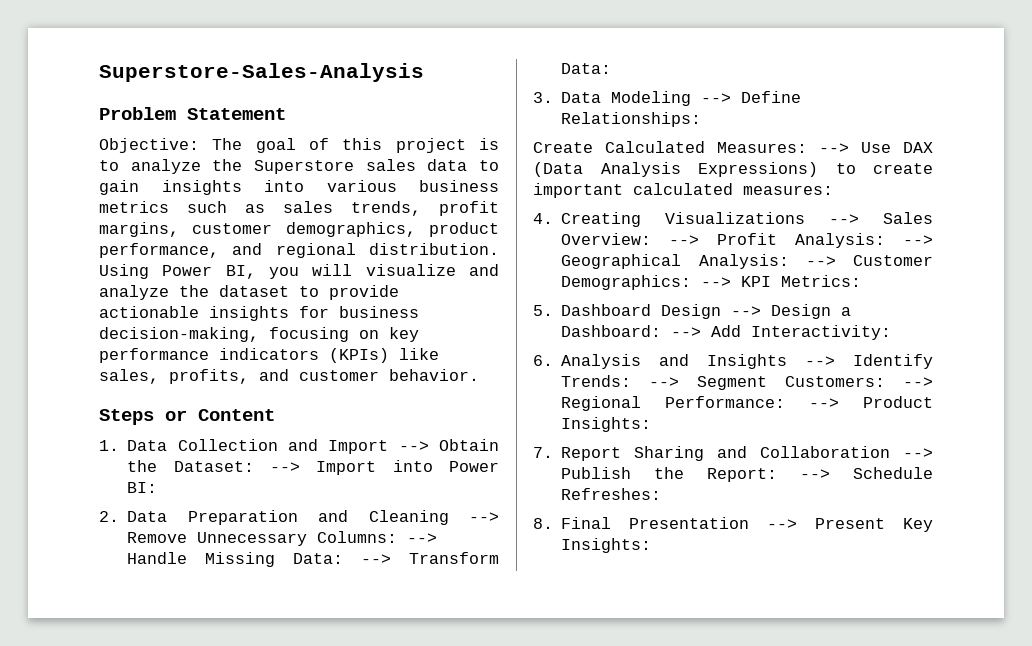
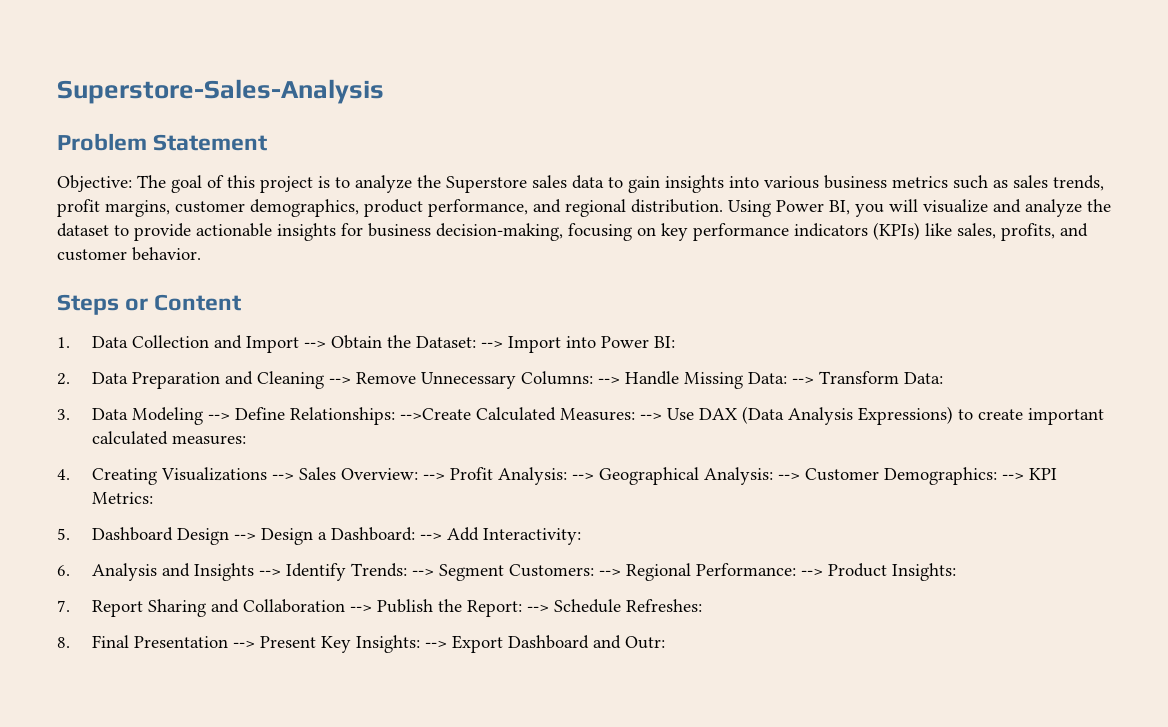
- 3. Data Modeling --> Define Relationships:
- Create Calculated Measures: --> Use DAX (Data Analysis Expressions) to create important calculated measures:
+ 3. Data Modeling --> Define Relationships: -->Create Calculated Measures: --> Use DAX (Data Analysis Expressions) to create important calculated measures:
- 8. Final Presentation --> Present Key Insights:
+ 8. Final Presentation --> Present Key Insights: --> Export Dashboard and Outr:

